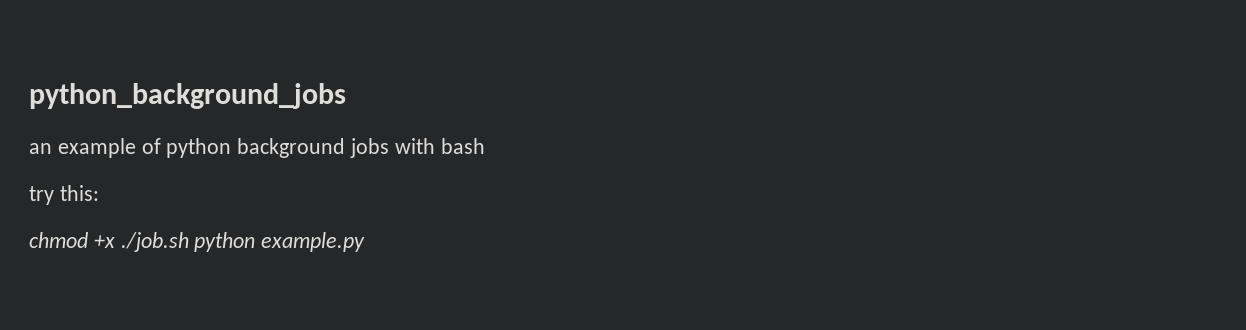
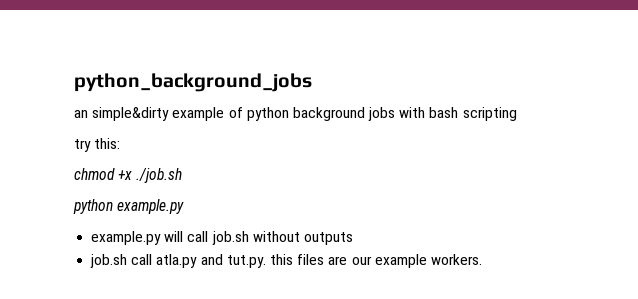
- an example of python background jobs with bash
+ an simple&dirty example of python background jobs with bash scripting
- chmod +x ./job.sh python example.py
+ chmod +x ./job.sh
+ python example.py
+ example.py will call job.sh without outputs
+ job.sh call atla.py and tut.py. this files are our example workers.

